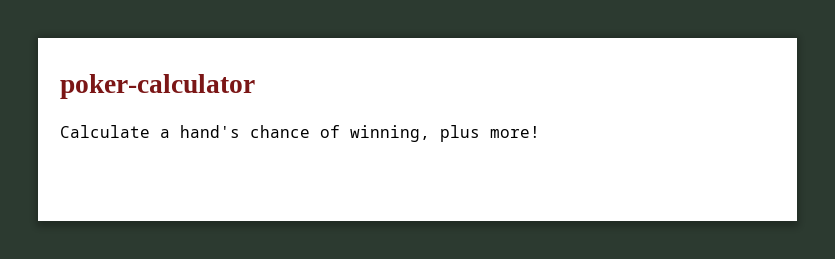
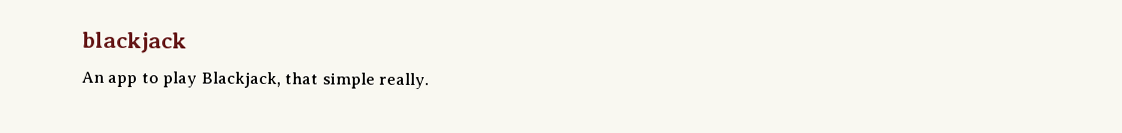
- poker-calculator
- Calculate a hand's chance of winning, plus more!
+ blackjack
+ An app to play Blackjack, that simple really.

